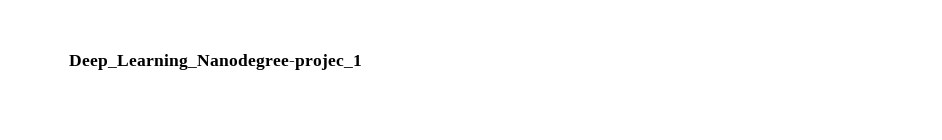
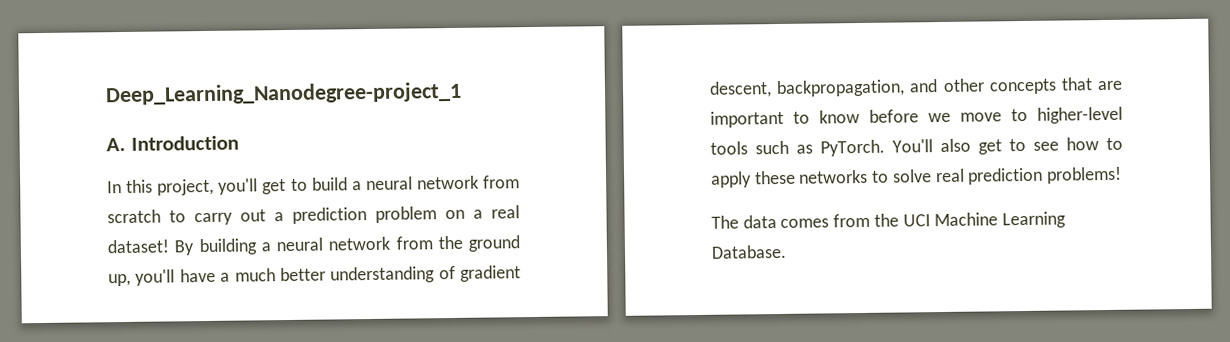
- Deep_Learning_Nanodegree-projec_1
+ Deep_Learning_Nanodegree-project_1
+ A. Introduction
+ In this project, you'll get to build a neural network from scratch to carry out a prediction problem on a real dataset! By building a neural network from the ground up, you'll have a much better understanding of gradient descent, backpropagation, and other concepts that are important to know before we move to higher-level tools such as PyTorch. You'll also get to see how to apply these networks to solve real prediction problems!
+ The data comes from the UCI Machine Learning Database.

